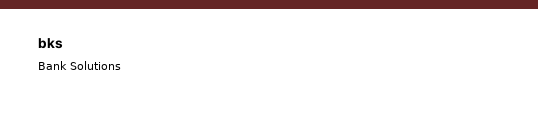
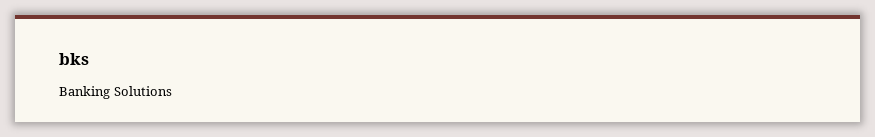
- Bank Solutions
+ Banking Solutions

